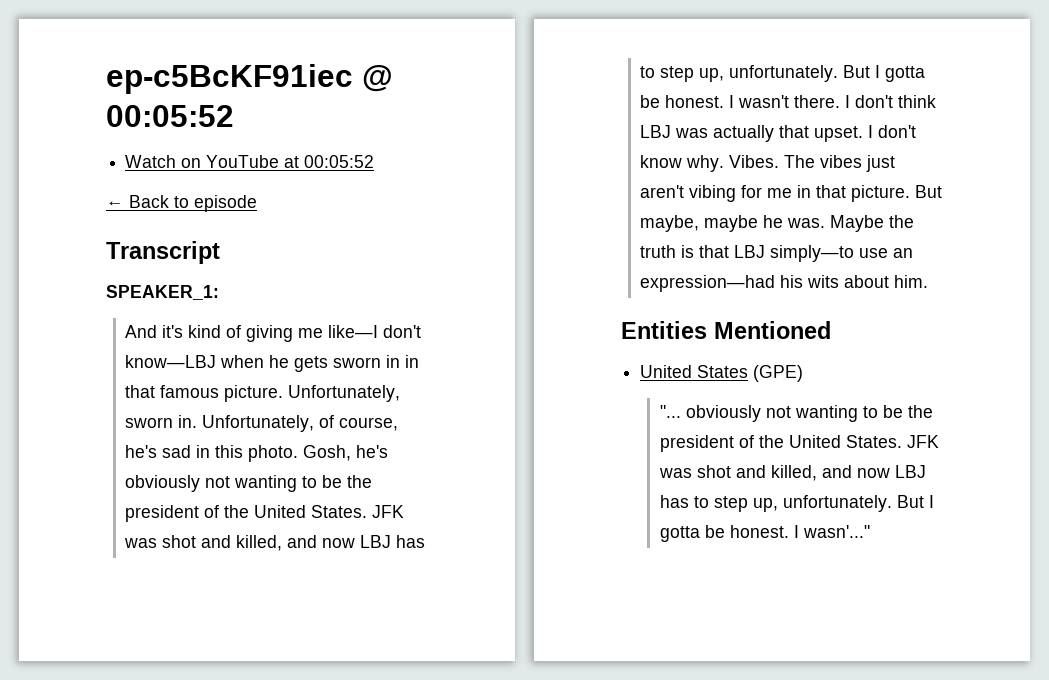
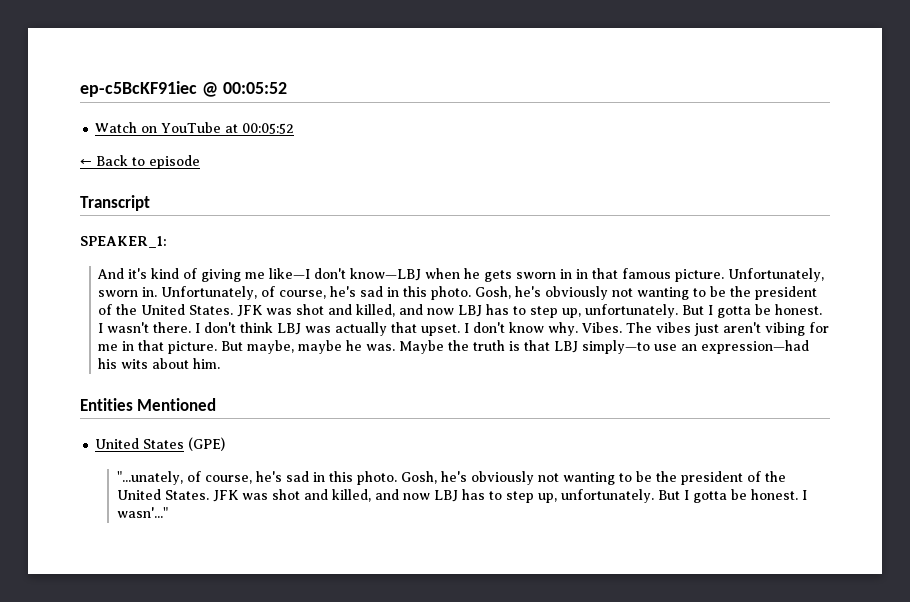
- "... obviously not wanting to be the president of the United States.
+ "...unately, of course, he's sad in this photo. Gosh, he's obviously not wanting to be the president of the United States.

